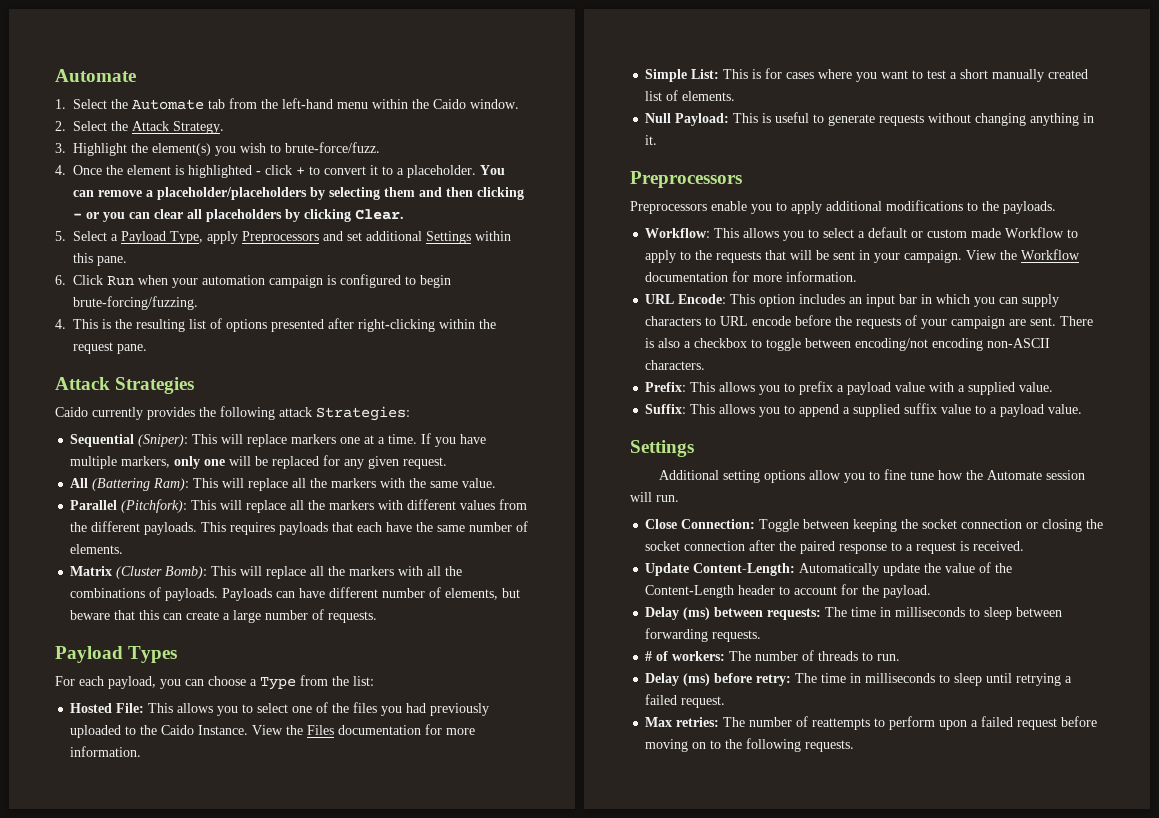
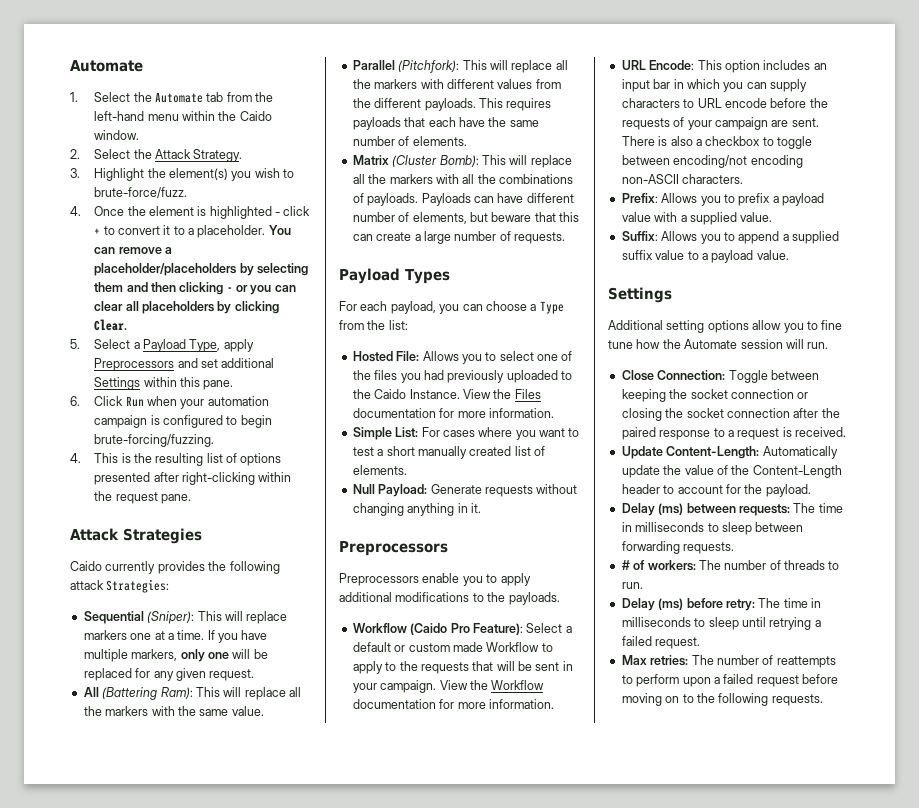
- Hosted File: This allows you to select one of the files you had previously uploaded to the Caido Instance.
+ Hosted File: Allows you to select one of the files you had previously uploaded to the Caido Instance.
- Simple List: This is for cases where you want to test a short manually created list of elements.
+ Simple List: For cases where you want to test a short manually created list of elements.
- Null Payload: This is useful to generate requests without changing anything in it.
+ Null Payload: Generate requests without changing anything in it.
- Workflow: This allows you to select a default or custom made Workflow to apply to the requests that will be sent in your campaign.
+ Workflow (Caido Pro Feature): Select a default or custom made Workflow to apply to the requests that will be sent in your campaign.
- Prefix: This allows you to prefix a payload value with a supplied value.
+ Prefix: Allows you to prefix a payload value with a supplied value.
- Suffix: This allows you to append a supplied suffix value to a payload value.
+ Suffix: Allows you to append a supplied suffix value to a payload value.

